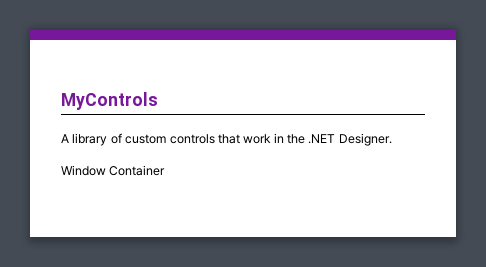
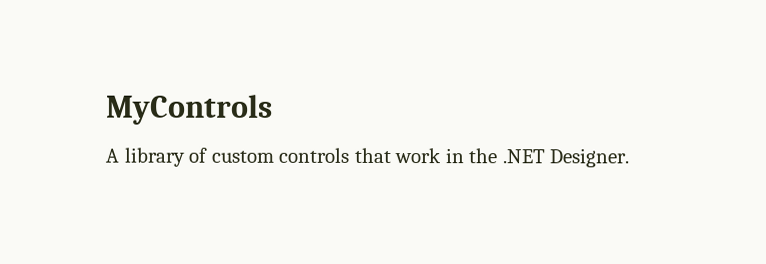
- Window Container

